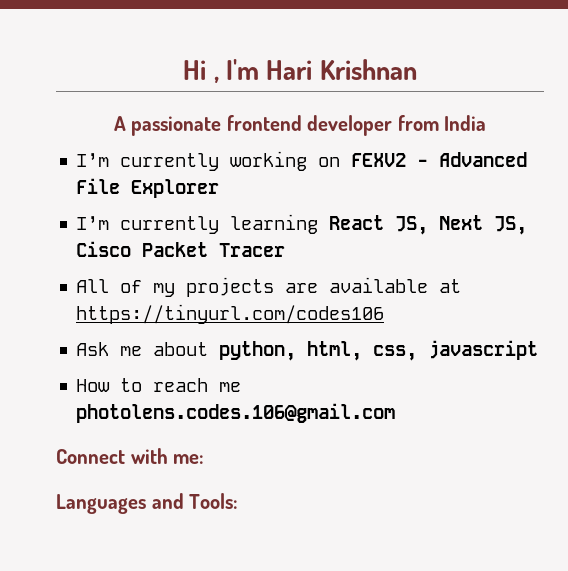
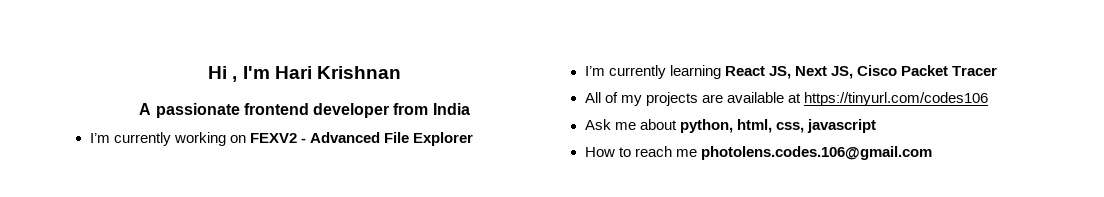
- Connect with me:
- Languages and Tools:

